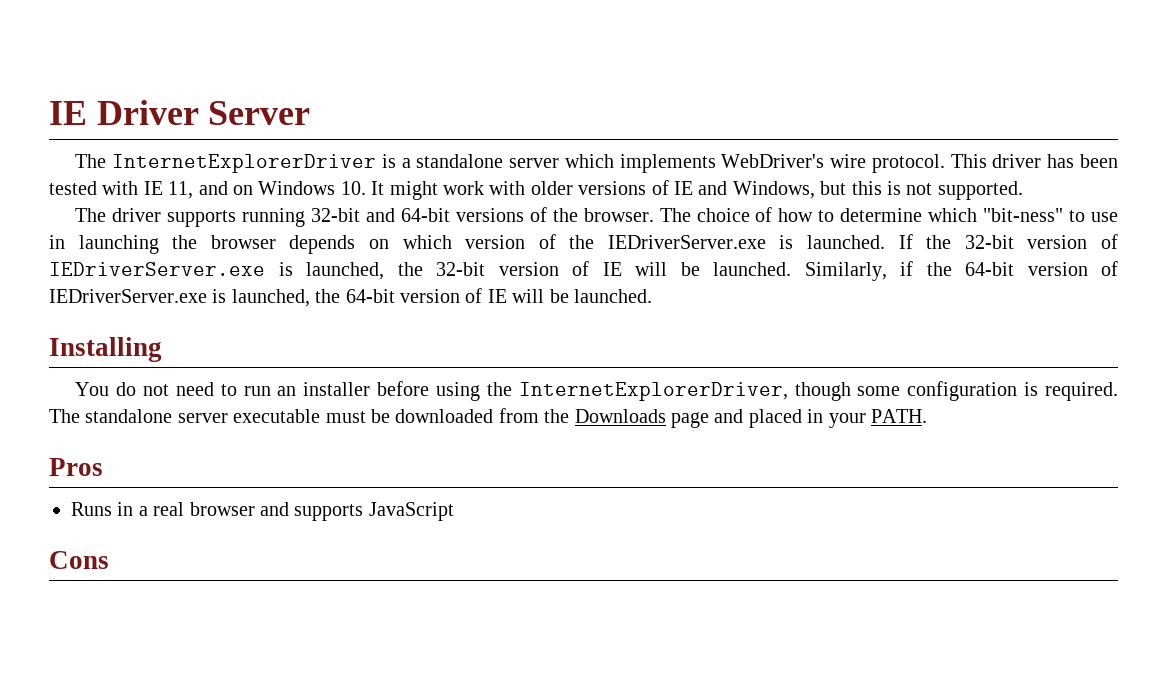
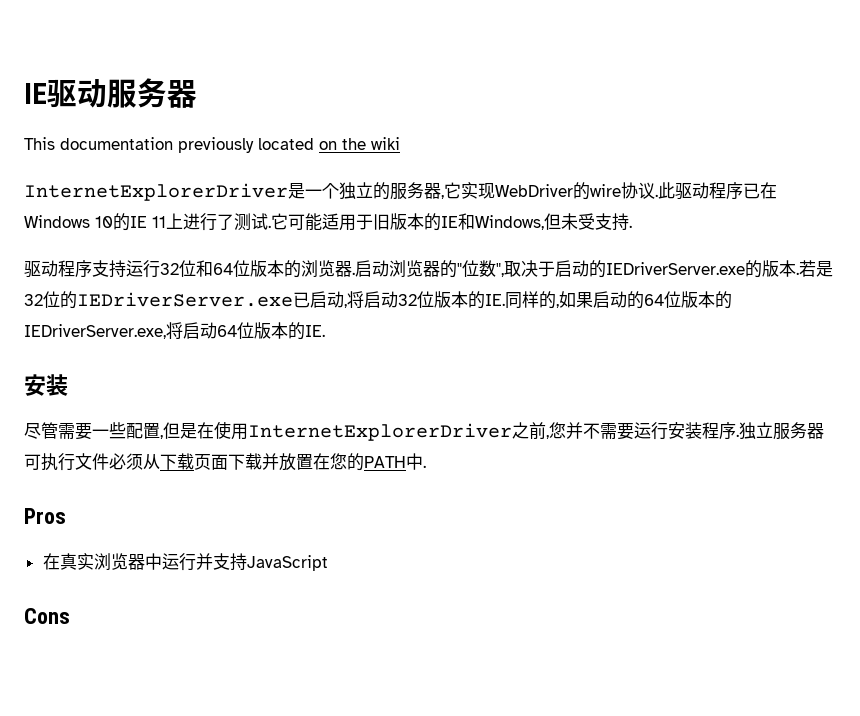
- IE Driver Server
- The InternetExplorerDriver is a standalone server which implements WebDriver's wire protocol. This driver has been tested with IE 11, and on Windows 10. It might work with older versions of IE and Windows, but this is not supported.
- The driver supports running 32-bit and 64-bit versions of the browser. The choice of how to determine which "bit-ness" to use in launching the browser depends on which version of the IEDriverServer.exe is launched. If the 32-bit version of IEDriverServer.exe is launched, the 32-bit version of IE will be launched. Similarly, if the 64-bit version of IEDriverServer.exe is launched, the 64-bit version of IE will be launched.
- Installing
- You do not need to run an installer before using the InternetExplorerDriver, though some configuration is required. The standalone server executable must be downloaded from the Downloads page and placed in your PATH.
+ IE驱动服务器
+ This documentation previously located on the wiki
+ InternetExplorerDriver是一个独立的服务器,它实现WebDriver的wire协议.此驱动程序已在Windows 10的IE 11上进行了测试.它可能适用于旧版本的IE和Windows,但未受支持.
+ 驱动程序支持运行32位和64位版本的浏览器.启动浏览器的"位数",取决于启动的IEDriverServer.exe的版本.若是32位的IEDriverServer.exe已启动,将启动32位版本的IE.同样的,如果启动的64位版本的IEDriverServer.exe,将启动64位版本的IE.
+ 安装
+ 尽管需要一些配置,但是在使用InternetExplorerDriver之前,您并不需要运行安装程序.独立服务器可执行文件必须从下载页面下载并放置在您的PATH中.
  Pros
- Runs in a real browser and supports JavaScript
+ 在真实浏览器中运行并支持JavaScript

